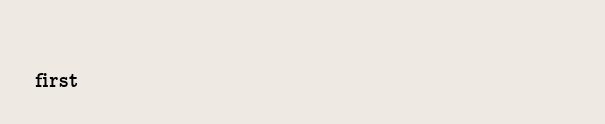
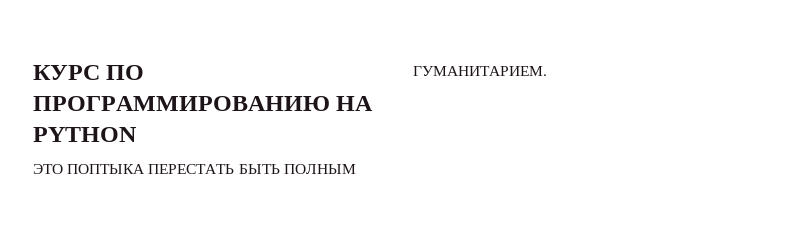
- first
+ КУРС ПО ПРОГРАММИРОВАНИЮ НА PYTHON
+ ЭТО ПОПТЫКА ПЕРЕСТАТЬ БЫТЬ ПОЛНЫМ ГУМАНИТАРИЕМ.

